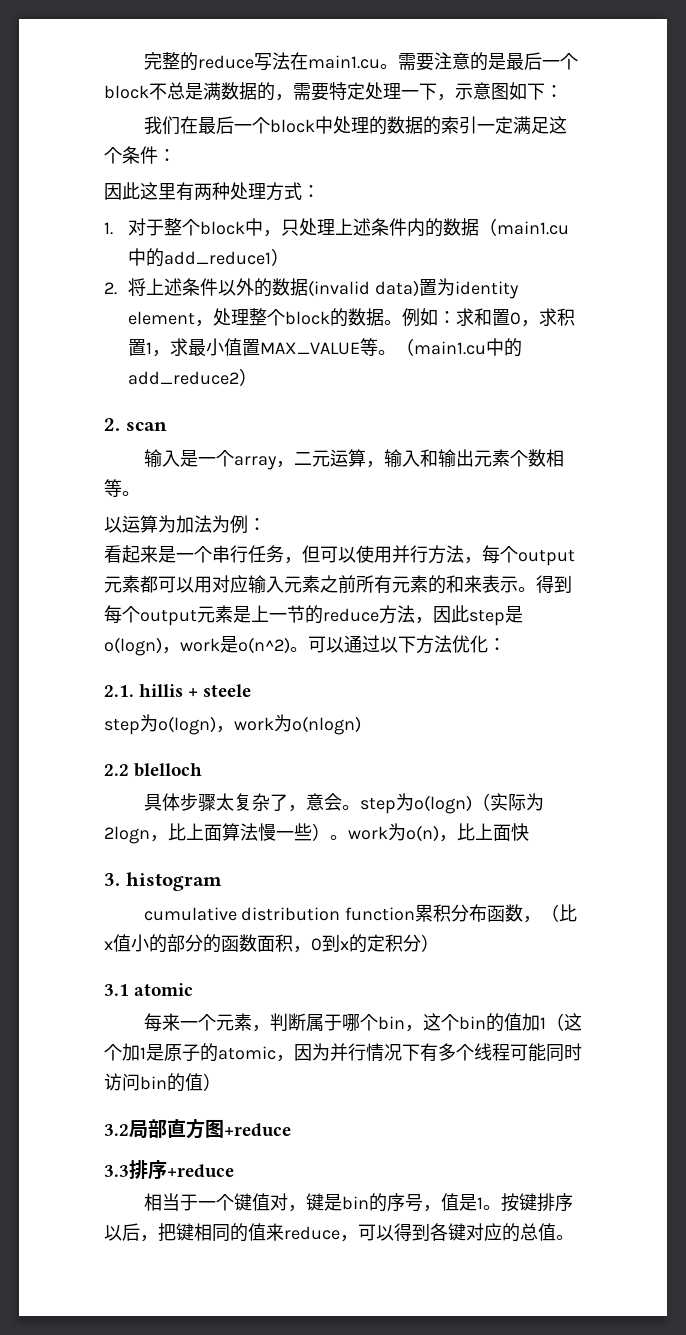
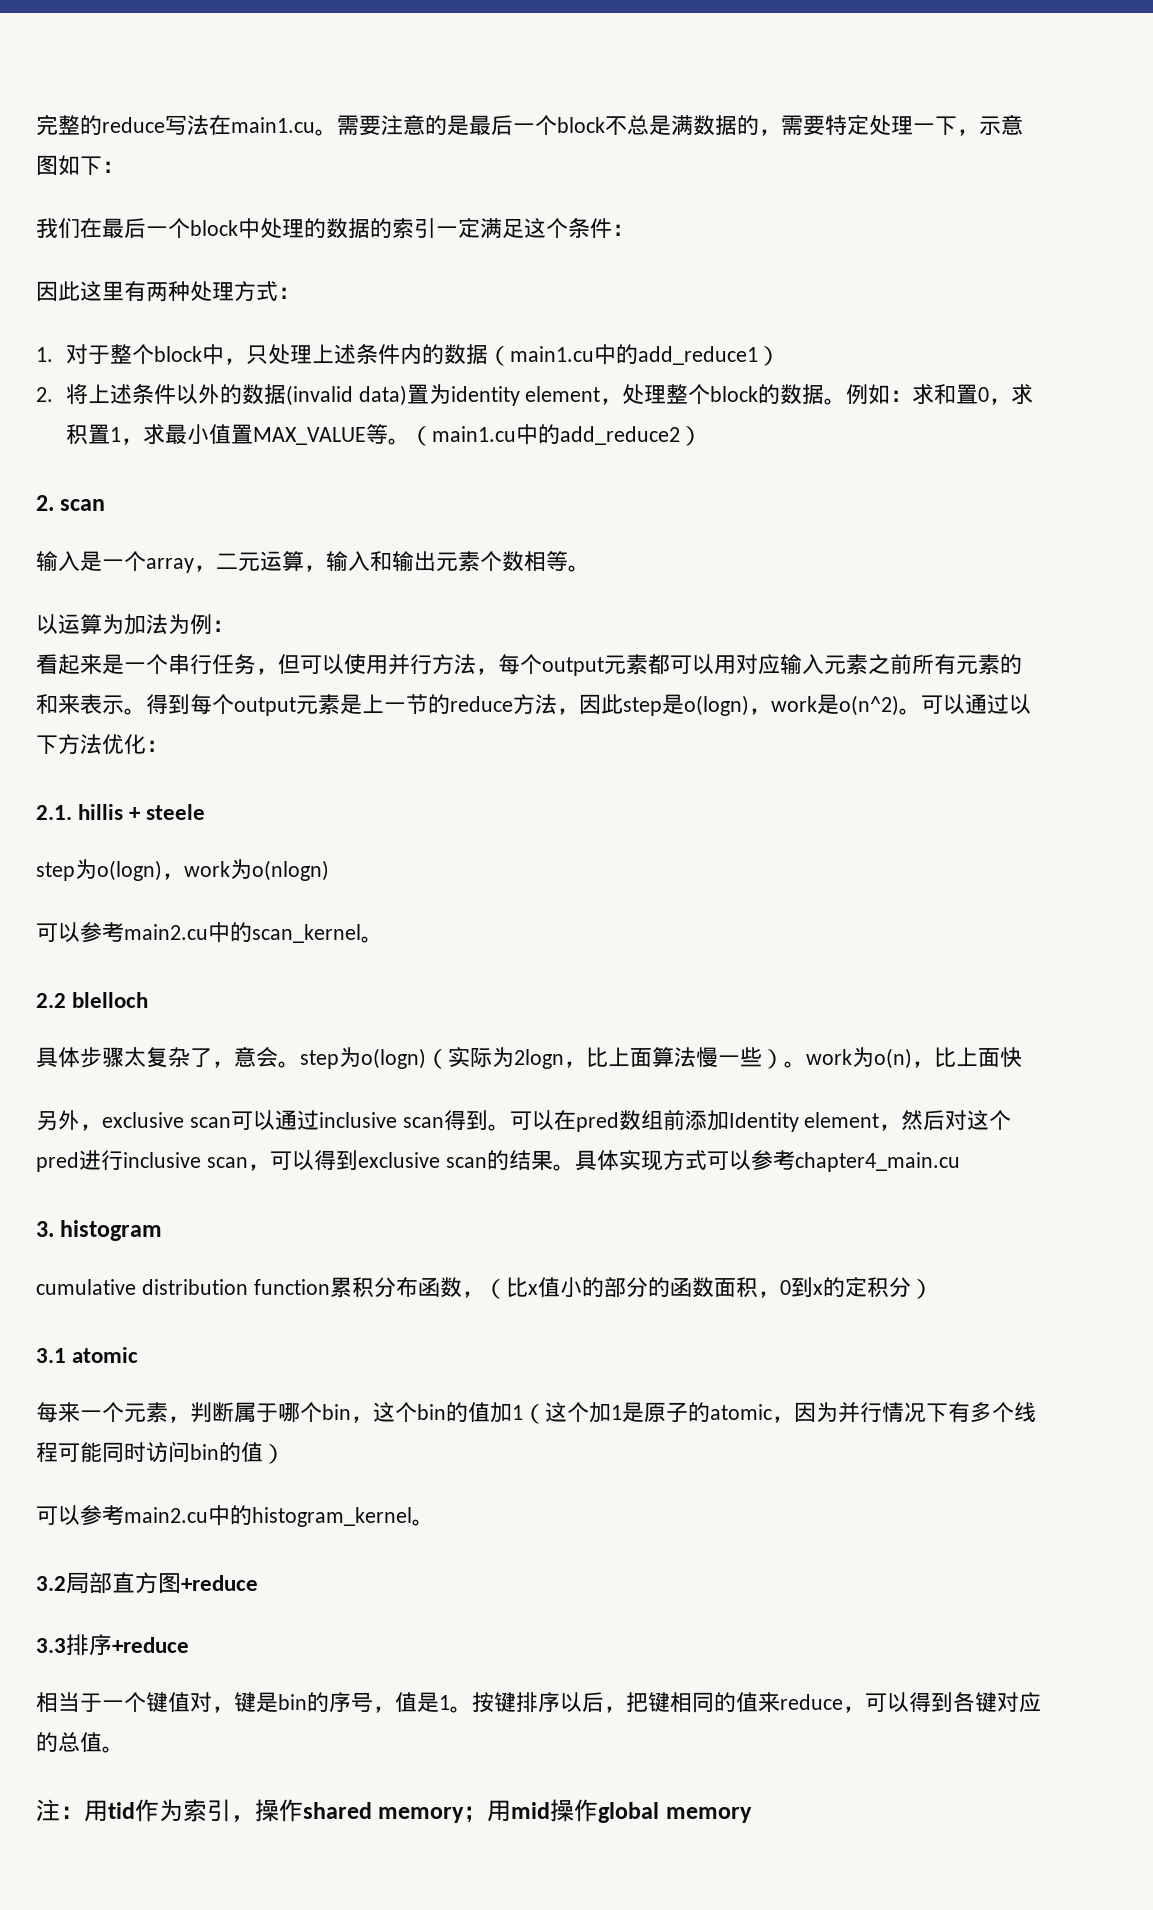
+ 可以参考main2.cu中的scan_kernel。
+ 另外，exclusive scan可以通过inclusive scan得到。可以在pred数组前添加Identity element，然后对这个pred进行inclusive scan，可以得到exclusive scan的结果。具体实现方式可以参考chapter4_main.cu
+ 可以参考main2.cu中的histogram_kernel。
+ 注：用tid作为索引，操作shared memory；用mid操作global memory

